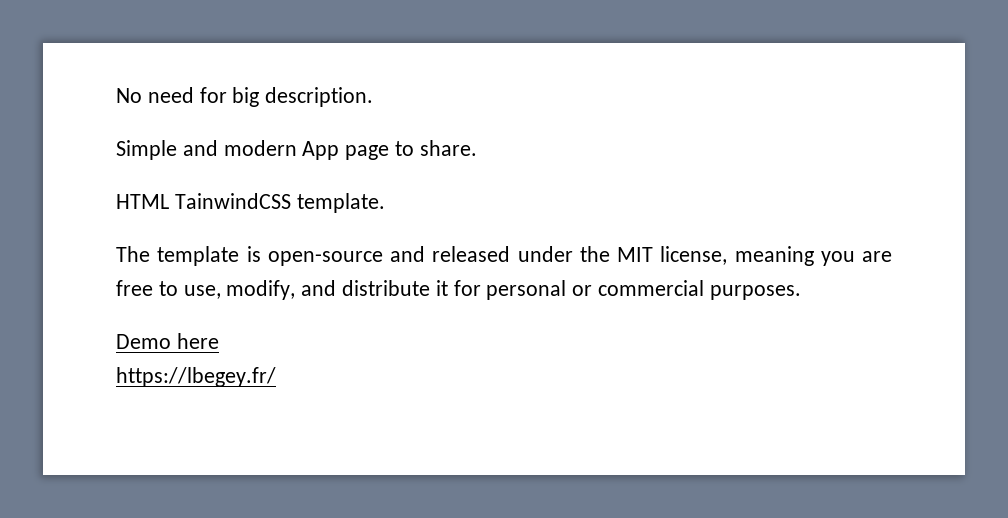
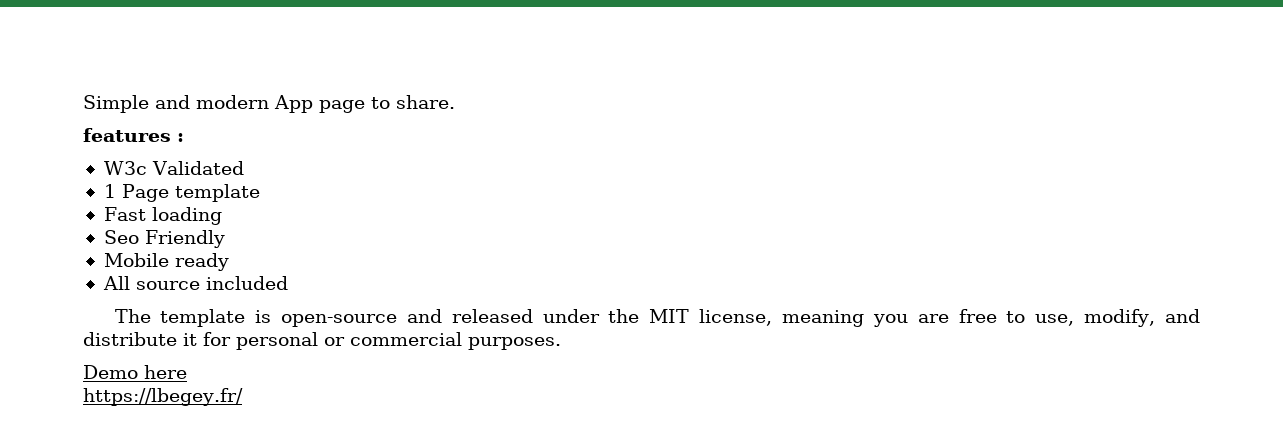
- No need for big description.
- HTML TainwindCSS template.
+ features :
+ W3c Validated
+ 1 Page template
+ Fast loading
+ Seo Friendly
+ Mobile ready
+ All source included

